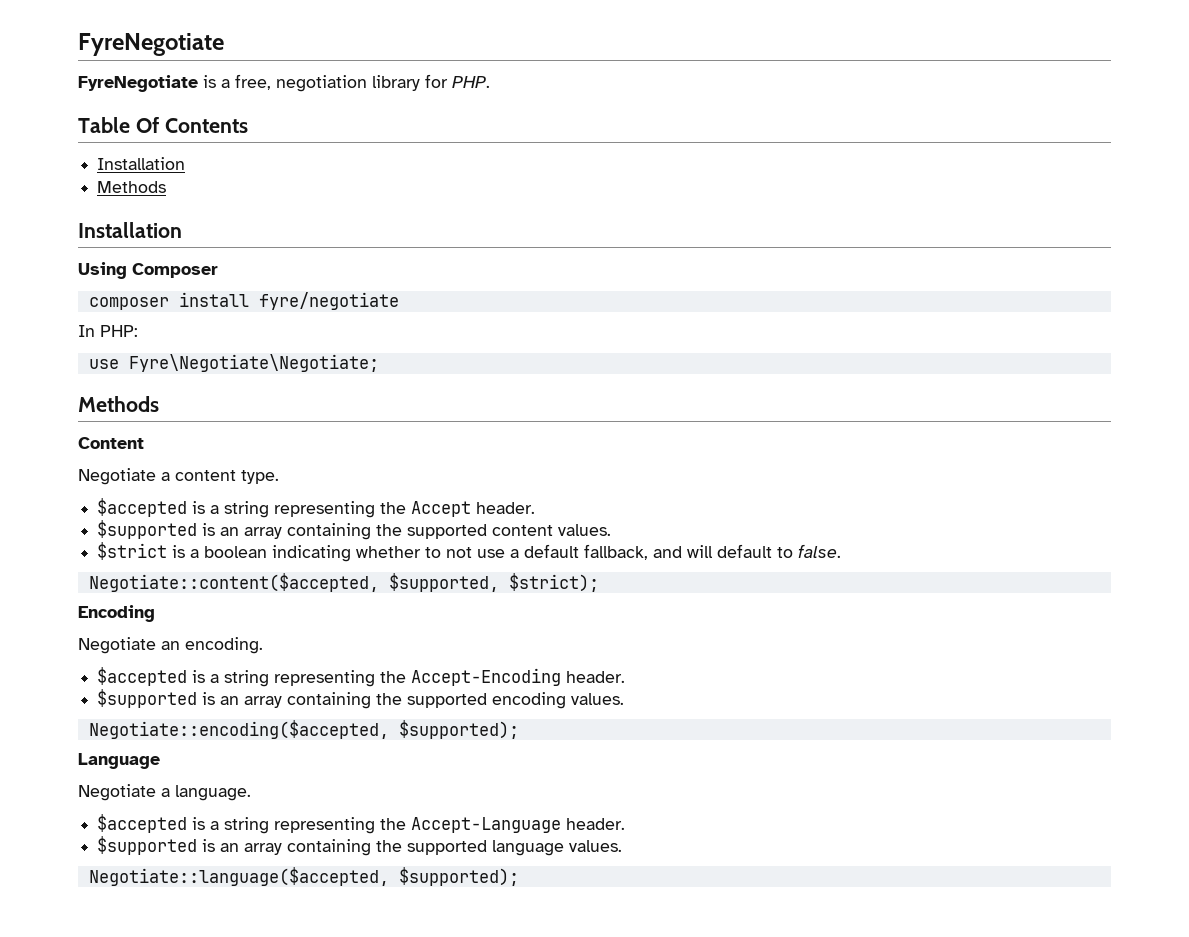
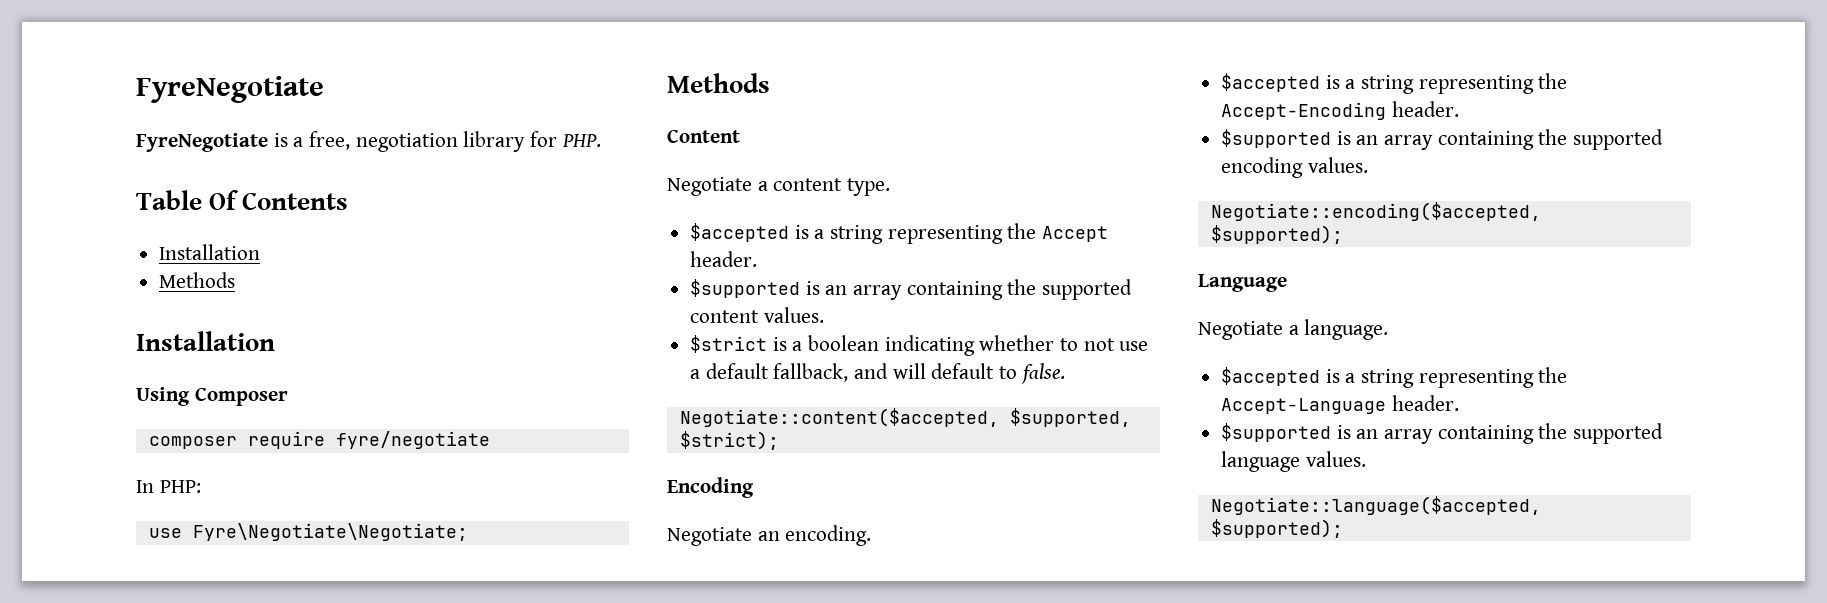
- composer install fyre/negotiate
+ composer require fyre/negotiate

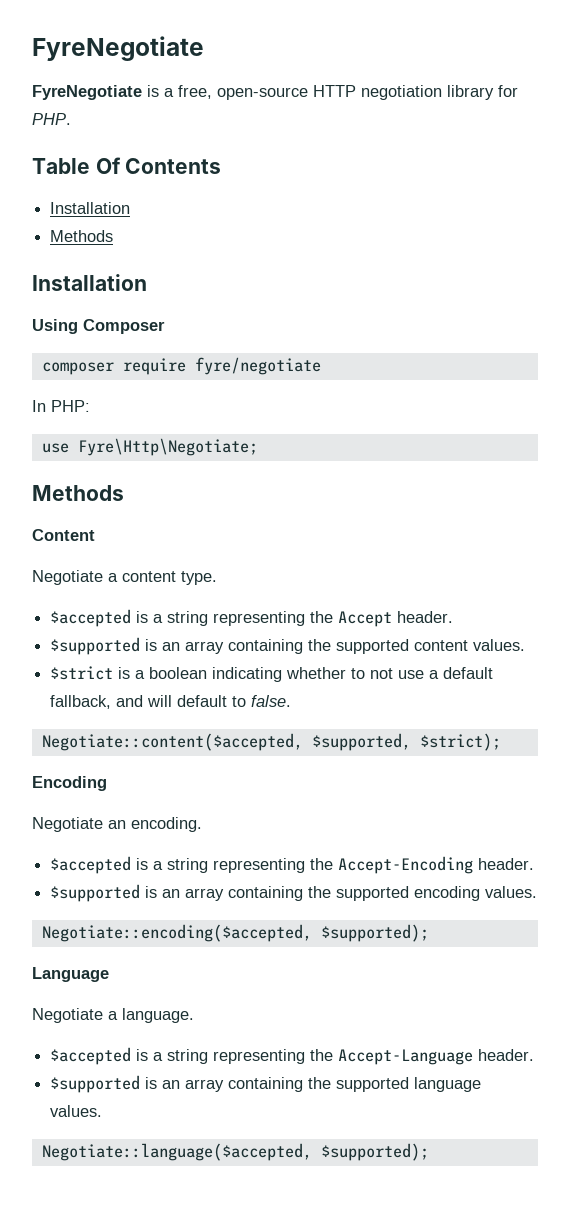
- FyreNegotiate is a free, negotiation library for PHP.
+ FyreNegotiate is a free, open-source HTTP negotiation library for PHP.
- use Fyre\Negotiate\Negotiate;
+ use Fyre\Http\Negotiate;

